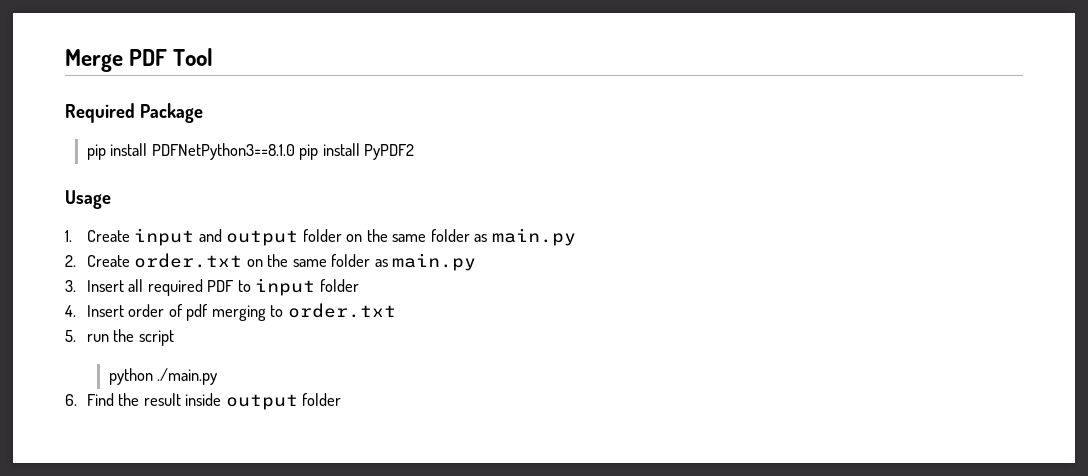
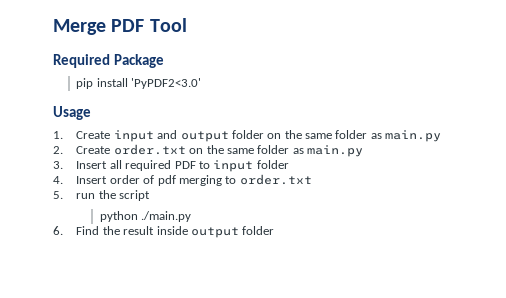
- pip install PDFNetPython3==8.1.0 pip install PyPDF2
+ pip install 'PyPDF2<3.0'

